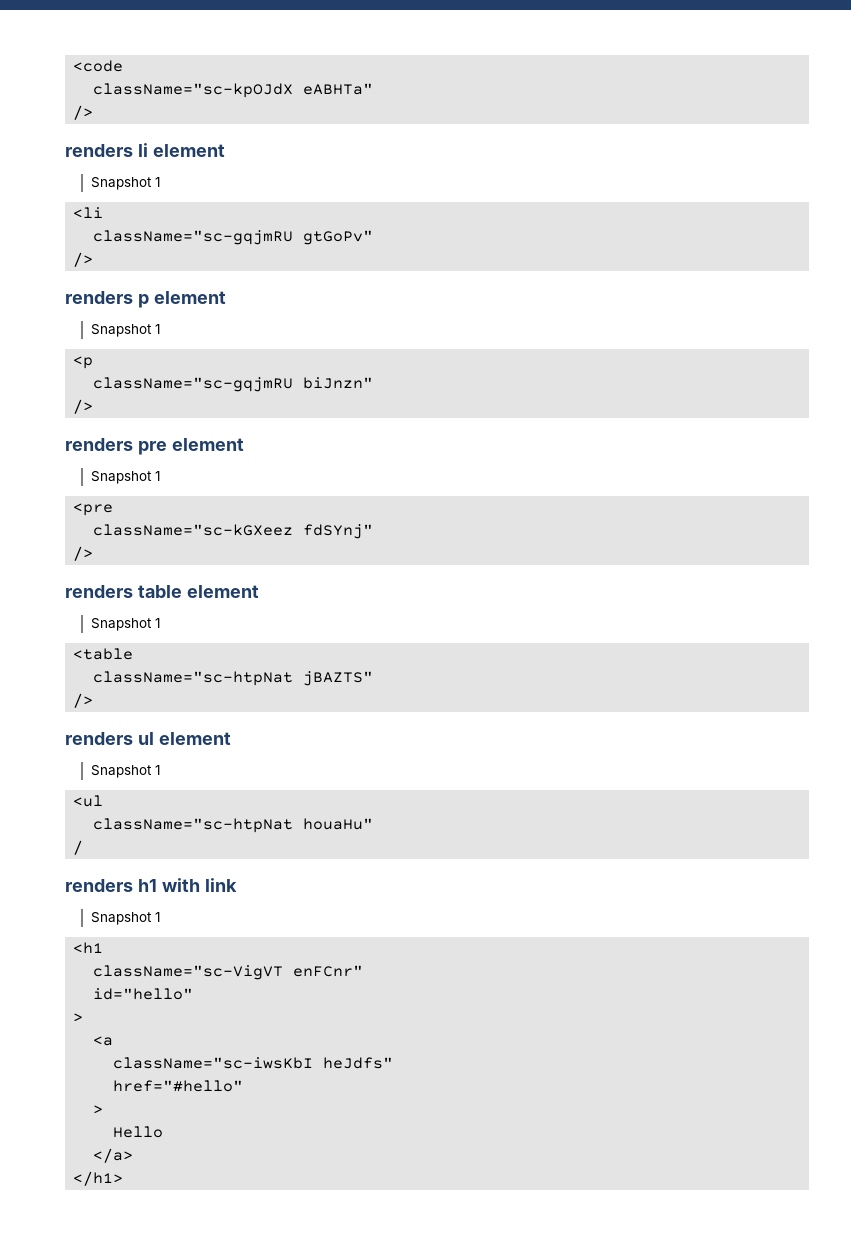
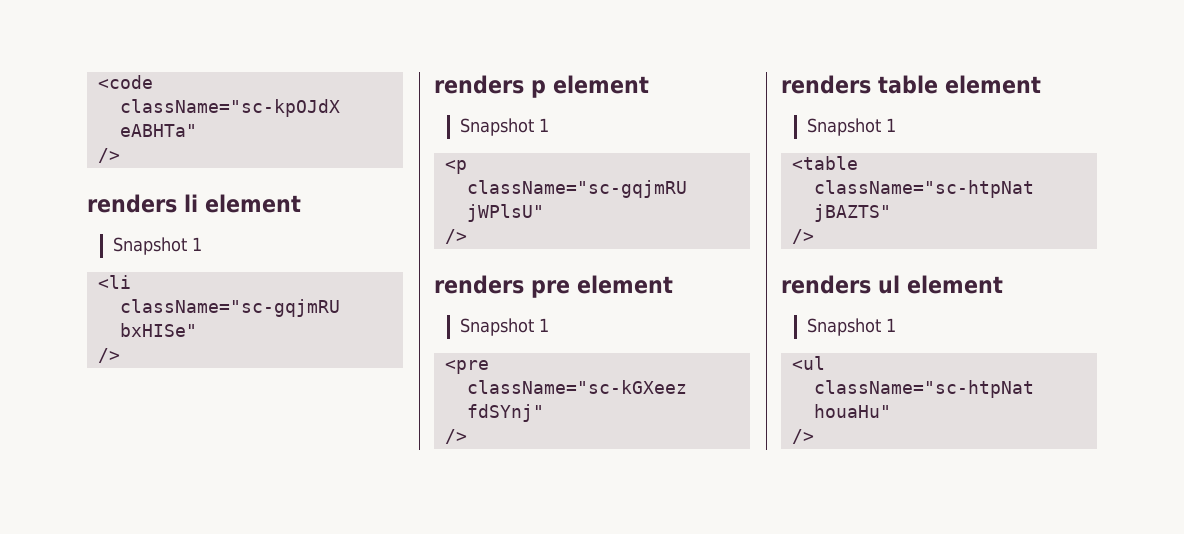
- className="sc-gqjmRU gtGoPv"
+ className="sc-gqjmRU bxHISe"
- className="sc-gqjmRU biJnzn"
+ className="sc-gqjmRU jWPlsU"
  className="sc-htpNat houaHu"
- /
- renders h1 with link
- Snapshot 1
- <h1
- className="sc-VigVT enFCnr"
- id="hello"
- >
- <a
- className="sc-iwsKbI heJdfs"
- href="#hello"
- >
- Hello
- </a>
- </h1>
+ />

